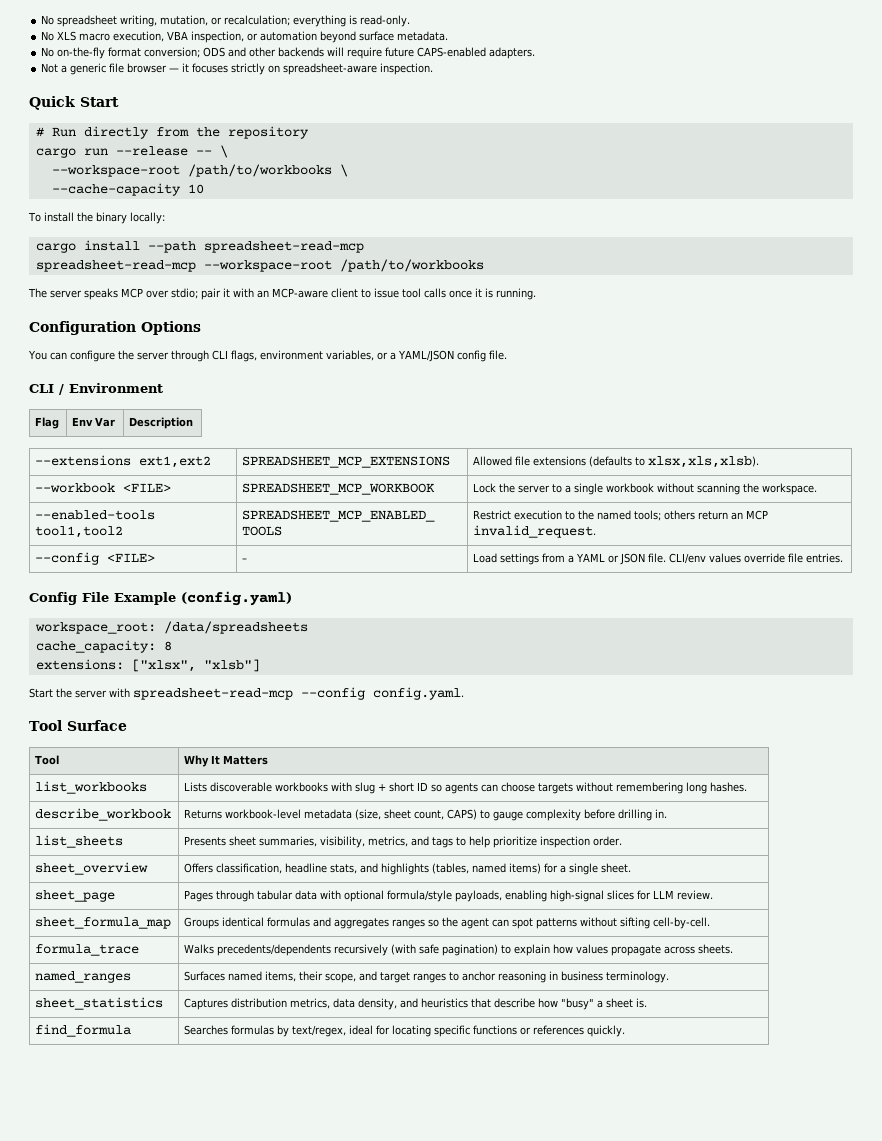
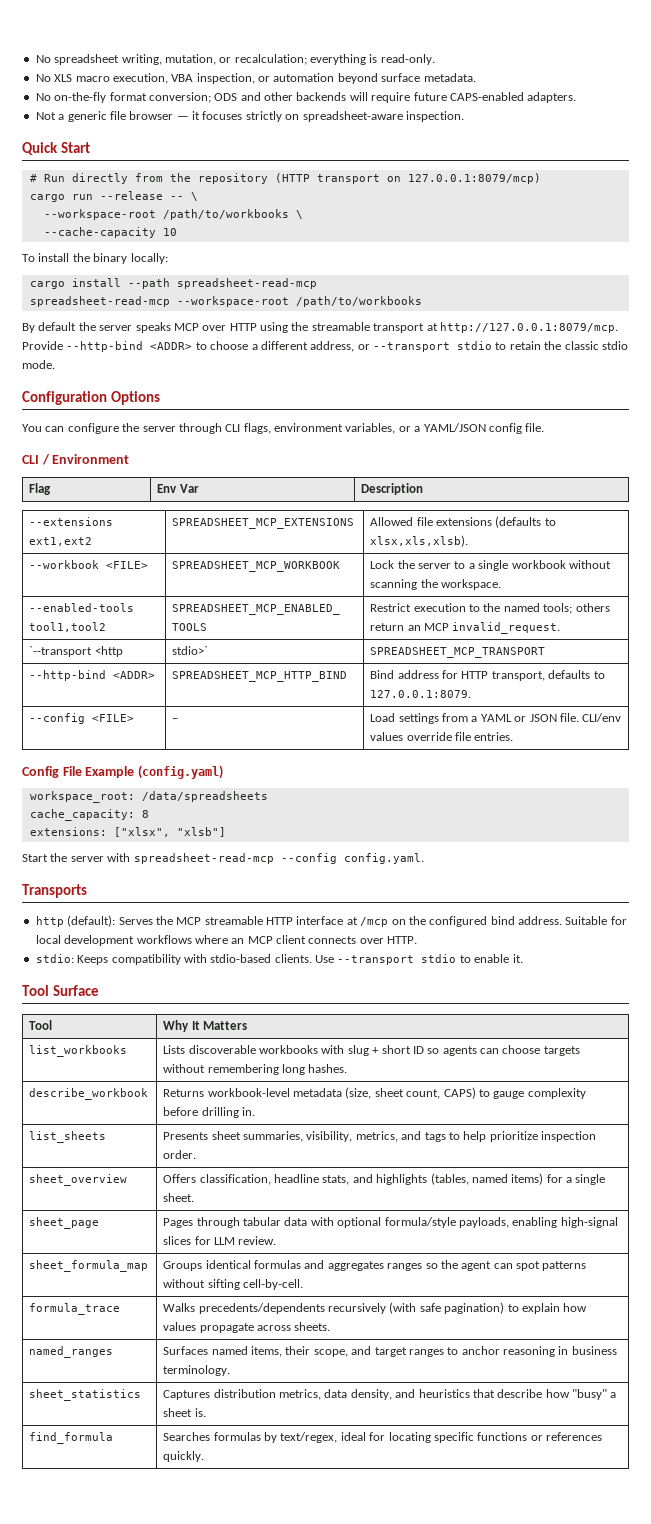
- # Run directly from the repository
+ # Run directly from the repository (HTTP transport on 127.0.0.1:8079/mcp)
- The server speaks MCP over stdio; pair it with an MCP-aware client to issue tool calls once it is running.
+ By default the server speaks MCP over HTTP using the streamable transport at http://127.0.0.1:8079/mcp. Provide --http-bind <ADDR> to choose a different address, or --transport stdio to retain the classic stdio mode.
+ `--transport <http | stdio>` | SPREADSHEET_MCP_TRANSPORT
+ --http-bind <ADDR> | SPREADSHEET_MCP_HTTP_BIND | Bind address for HTTP transport, defaults to 127.0.0.1:8079.
+ Transports
+ http (default): Serves the MCP streamable HTTP interface at /mcp on the configured bind address. Suitable for local development workflows where an MCP client connects over HTTP.
+ stdio: Keeps compatibility with stdio-based clients. Use --transport stdio to enable it.

